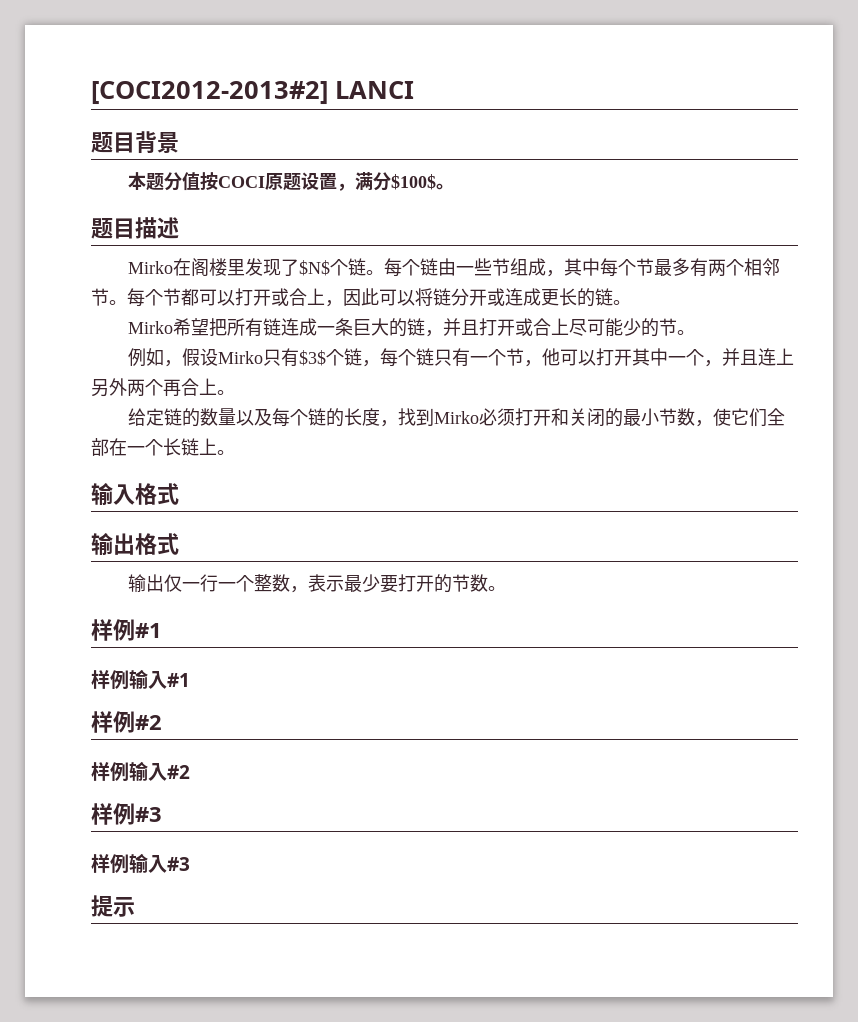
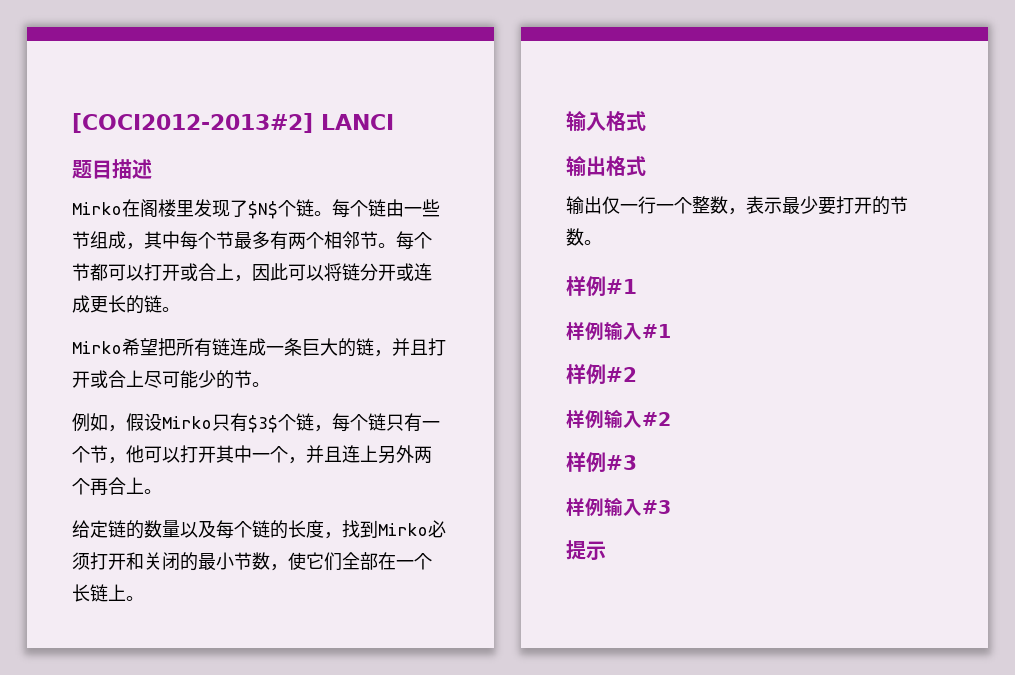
- 题目背景
- 本题分值按COCI原题设置，满分$100$。

